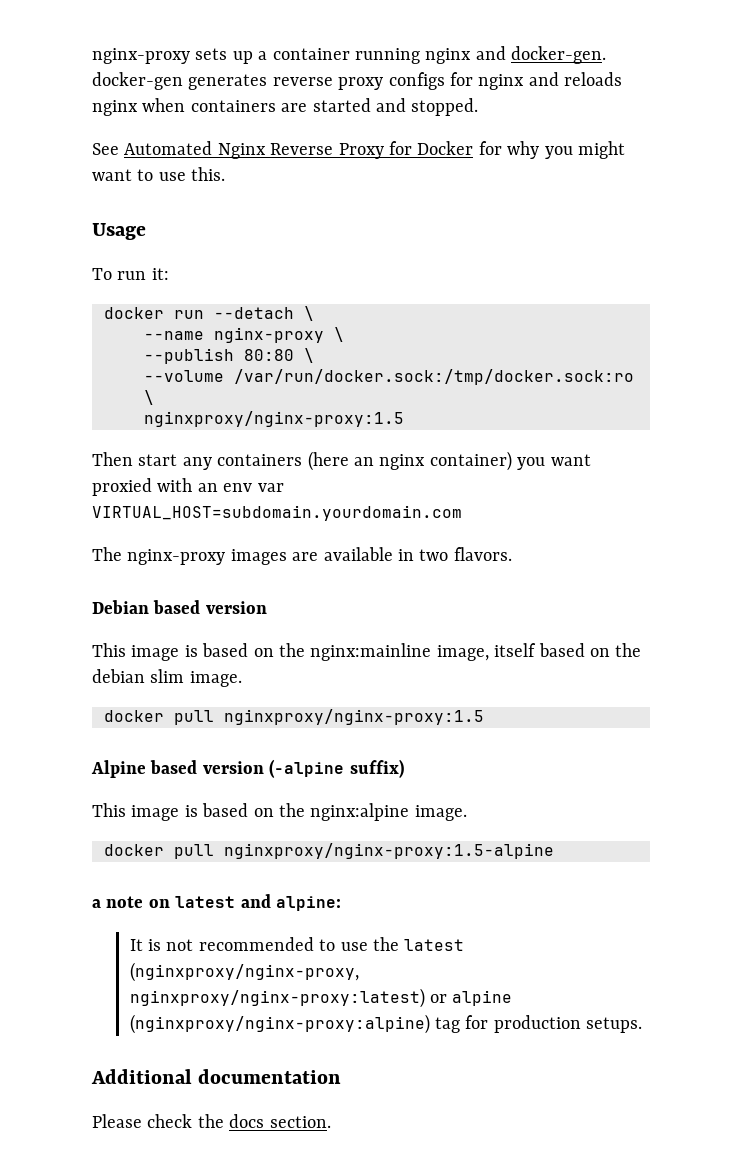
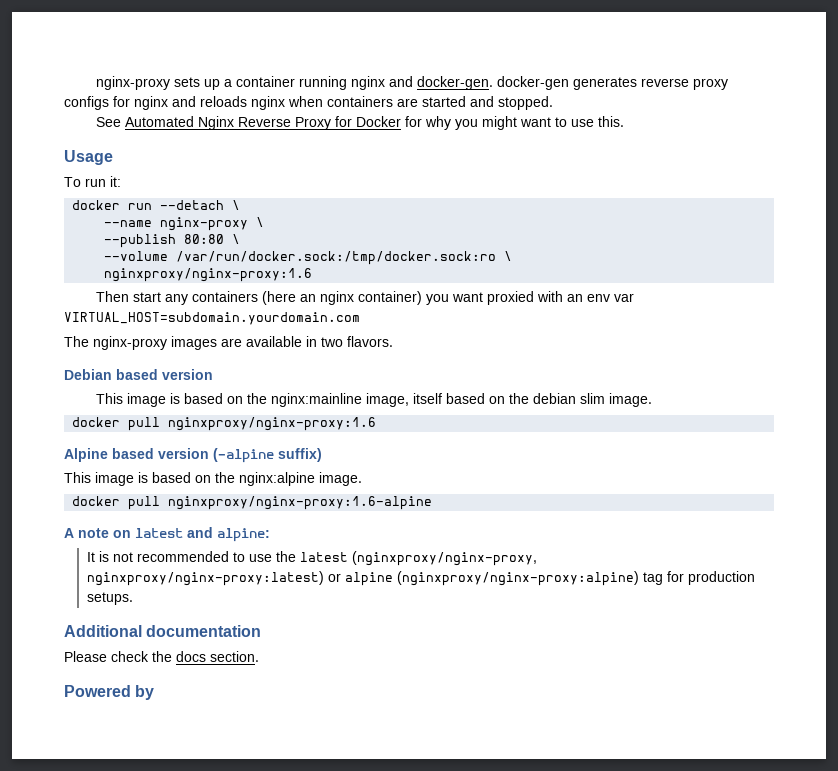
  --volume /var/run/docker.sock:/tmp/docker.sock:ro \
- nginxproxy/nginx-proxy:1.5
+ nginxproxy/nginx-proxy:1.6
- docker pull nginxproxy/nginx-proxy:1.5
+ docker pull nginxproxy/nginx-proxy:1.6
- docker pull nginxproxy/nginx-proxy:1.5-alpine
- a note on latest and alpine:
+ docker pull nginxproxy/nginx-proxy:1.6-alpine
+ A note on latest and alpine:
+ Powered by

